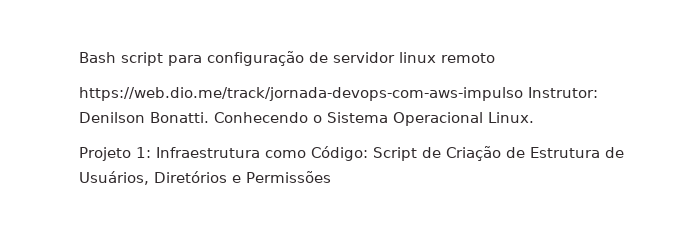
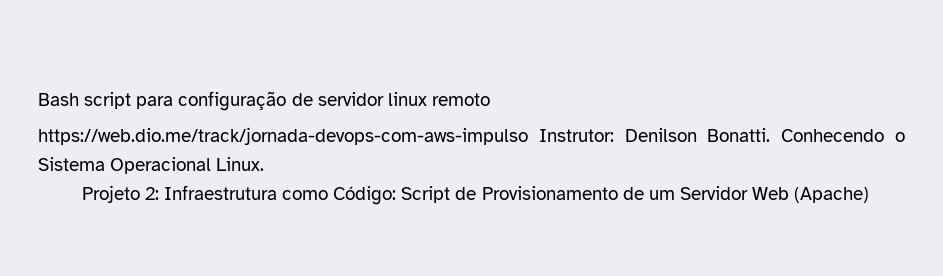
- Projeto 1: Infraestrutura como Código: Script de Criação de Estrutura de Usuários, Diretórios e Permissões
+ Projeto 2: Infraestrutura como Código: Script de Provisionamento de um Servidor Web (Apache)

